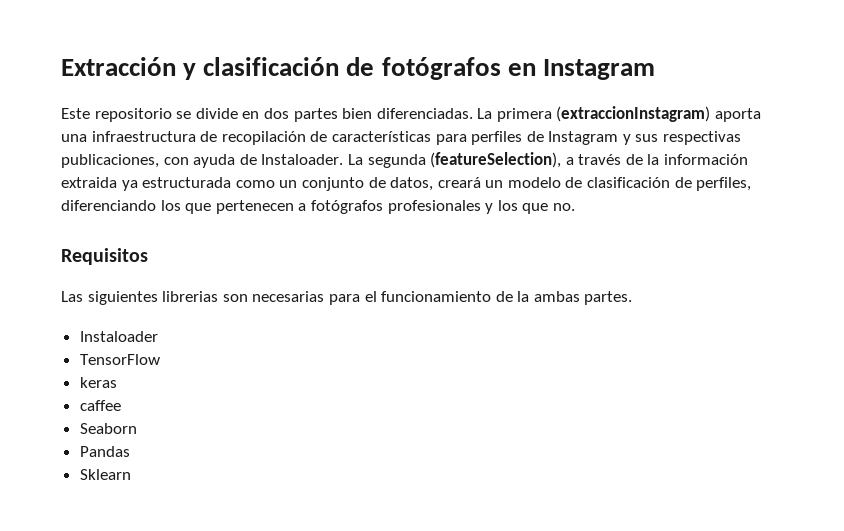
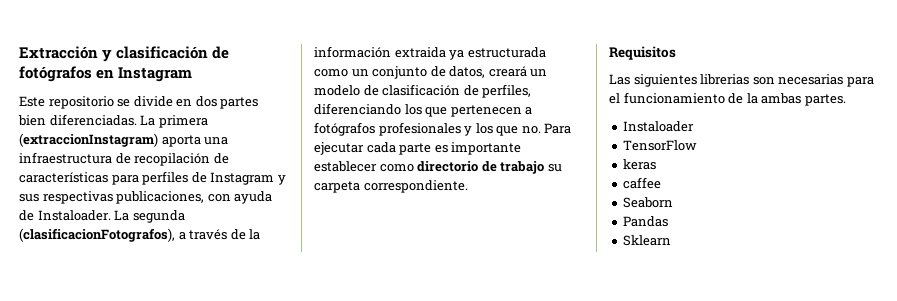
- La segunda (featureSelection), a través de la información extraida ya estructurada como un conjunto de datos, creará un modelo de clasificación de perfiles, diferenciando los que pertenecen a fotógrafos profesionales y los que no.
+ La segunda (clasificacionFotografos), a través de la información extraida ya estructurada como un conjunto de datos, creará un modelo de clasificación de perfiles, diferenciando los que pertenecen a fotógrafos profesionales y los que no. Para ejecutar cada parte es importante establecer como directorio de trabajo su carpeta correspondiente.

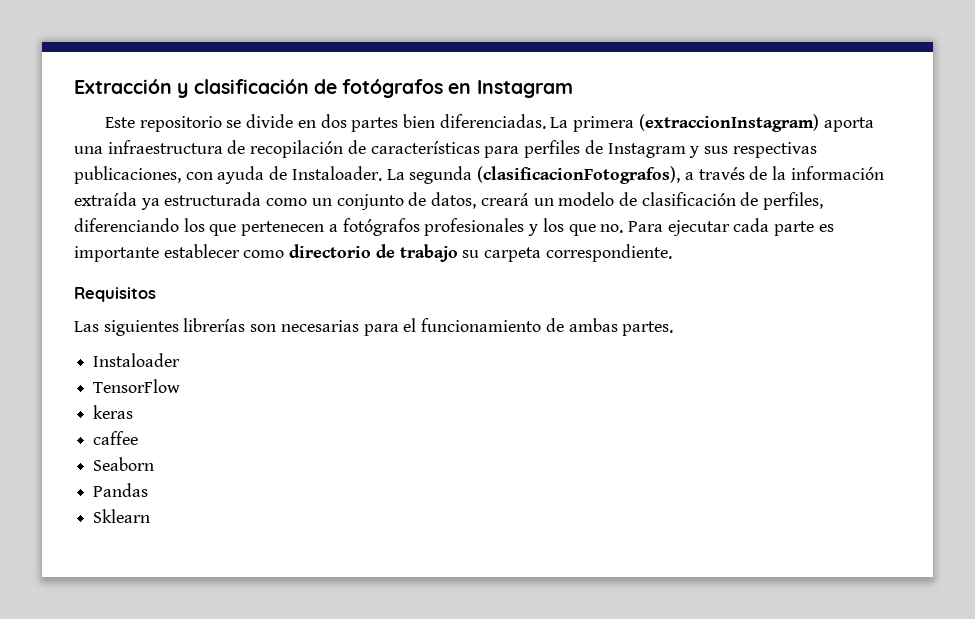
- La segunda (clasificacionFotografos), a través de la información extraida ya estructurada como un conjunto de datos, creará un modelo de clasificación de perfiles, diferenciando los que pertenecen a fotógrafos profesionales y los que no. Para ejecutar cada parte es importante establecer como directorio de trabajo su carpeta correspondiente.
+ La segunda (clasificacionFotografos), a través de la información extraída ya estructurada como un conjunto de datos, creará un modelo de clasificación de perfiles, diferenciando los que pertenecen a fotógrafos profesionales y los que no. Para ejecutar cada parte es importante establecer como directorio de trabajo su carpeta correspondiente.
- Las siguientes librerias son necesarias para el funcionamiento de la ambas partes.
+ Las siguientes librerías son necesarias para el funcionamiento de ambas partes.

